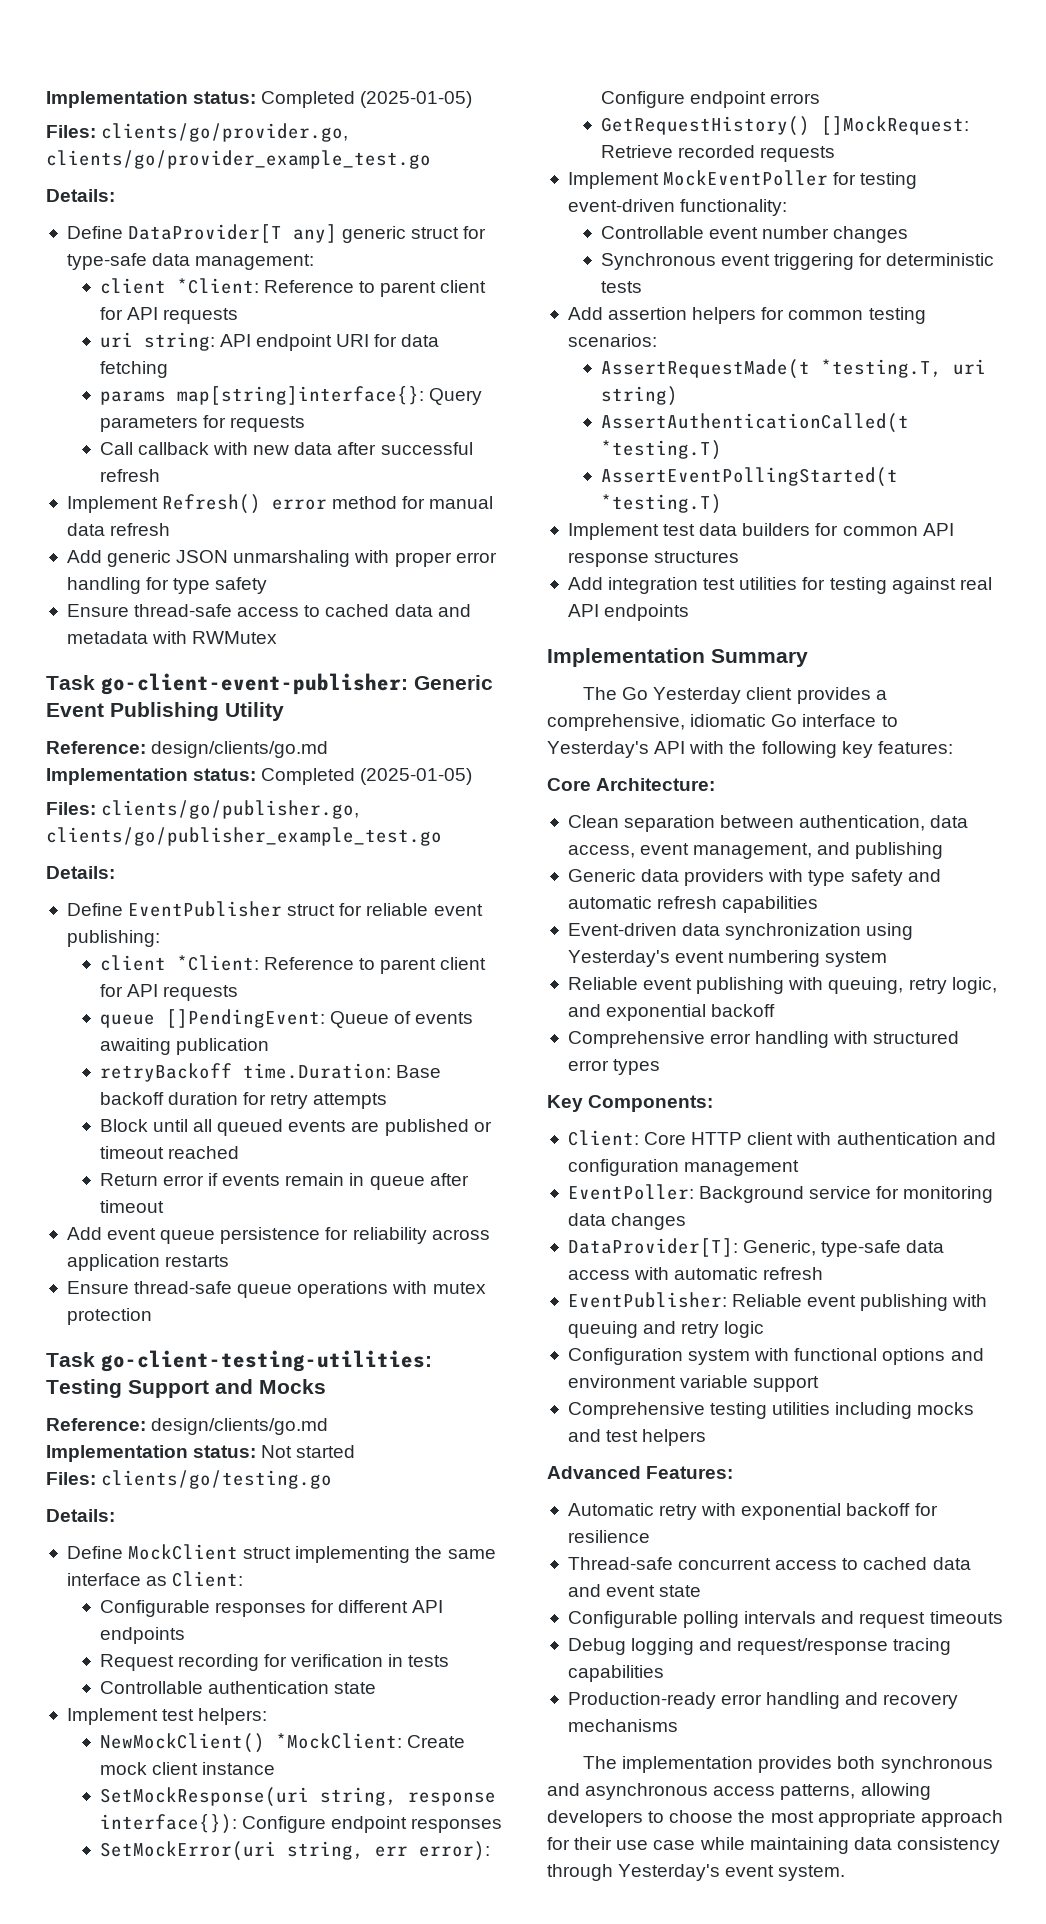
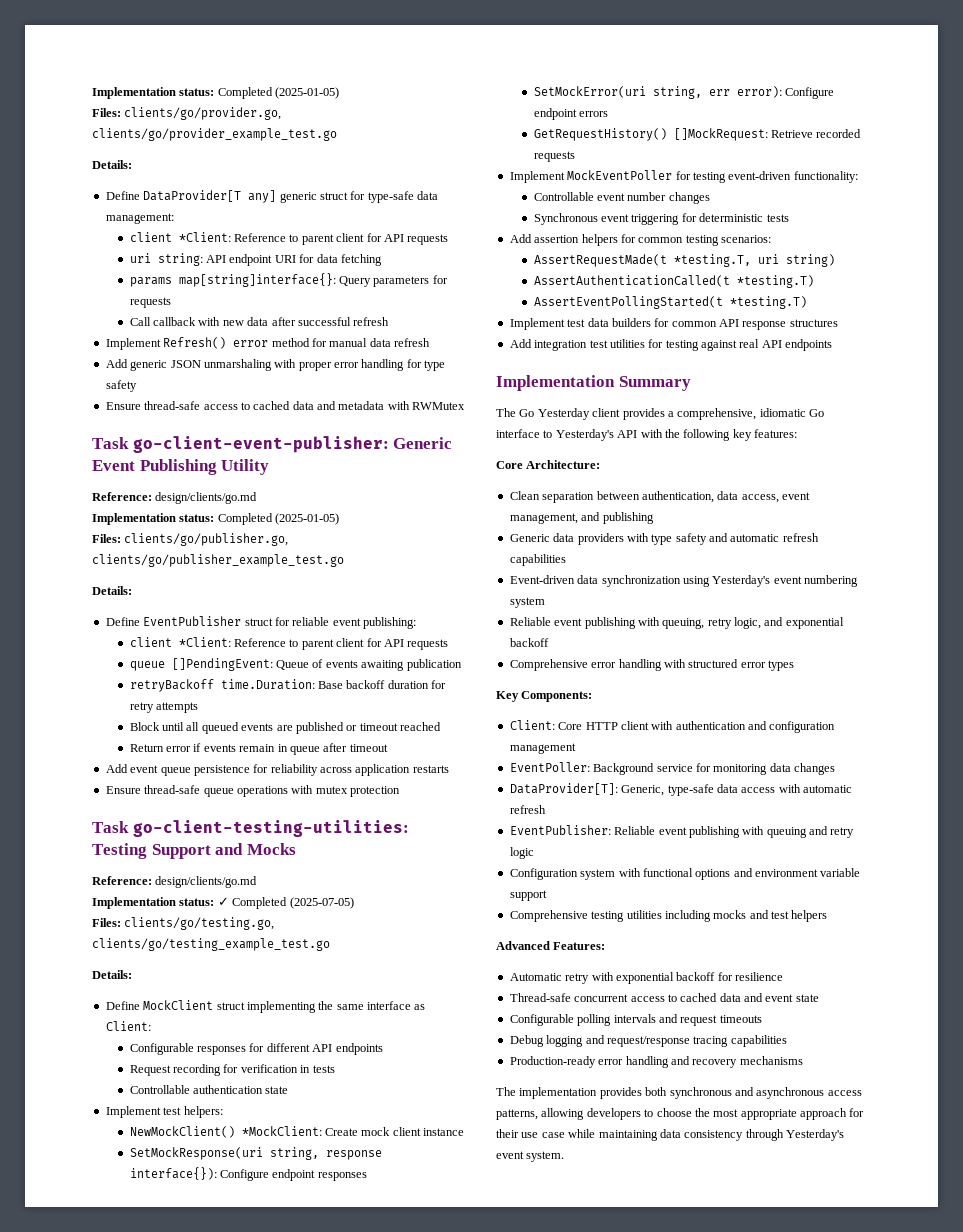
- Implementation status: Not started
- Files: clients/go/testing.go
+ Implementation status: ✓ Completed (2025-07-05)
+ Files: clients/go/testing.go, clients/go/testing_example_test.go

